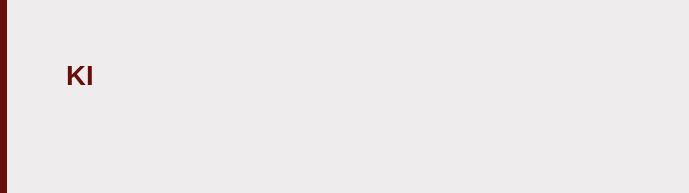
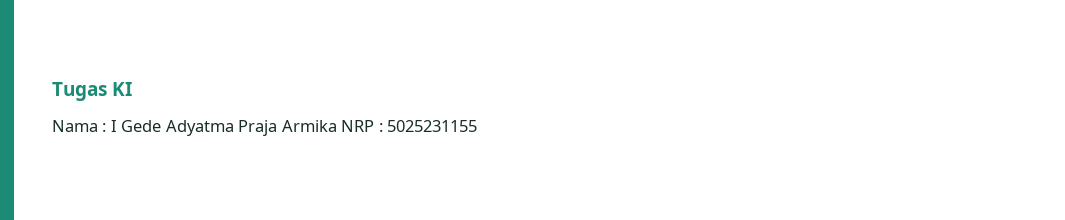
- KI
+ Tugas KI
+ Nama : I Gede Adyatma Praja Armika NRP : 5025231155

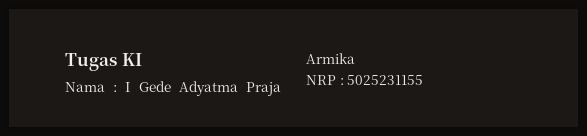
- Nama : I Gede Adyatma Praja Armika NRP : 5025231155
+ Nama : I Gede Adyatma Praja Armika
+ NRP : 5025231155

